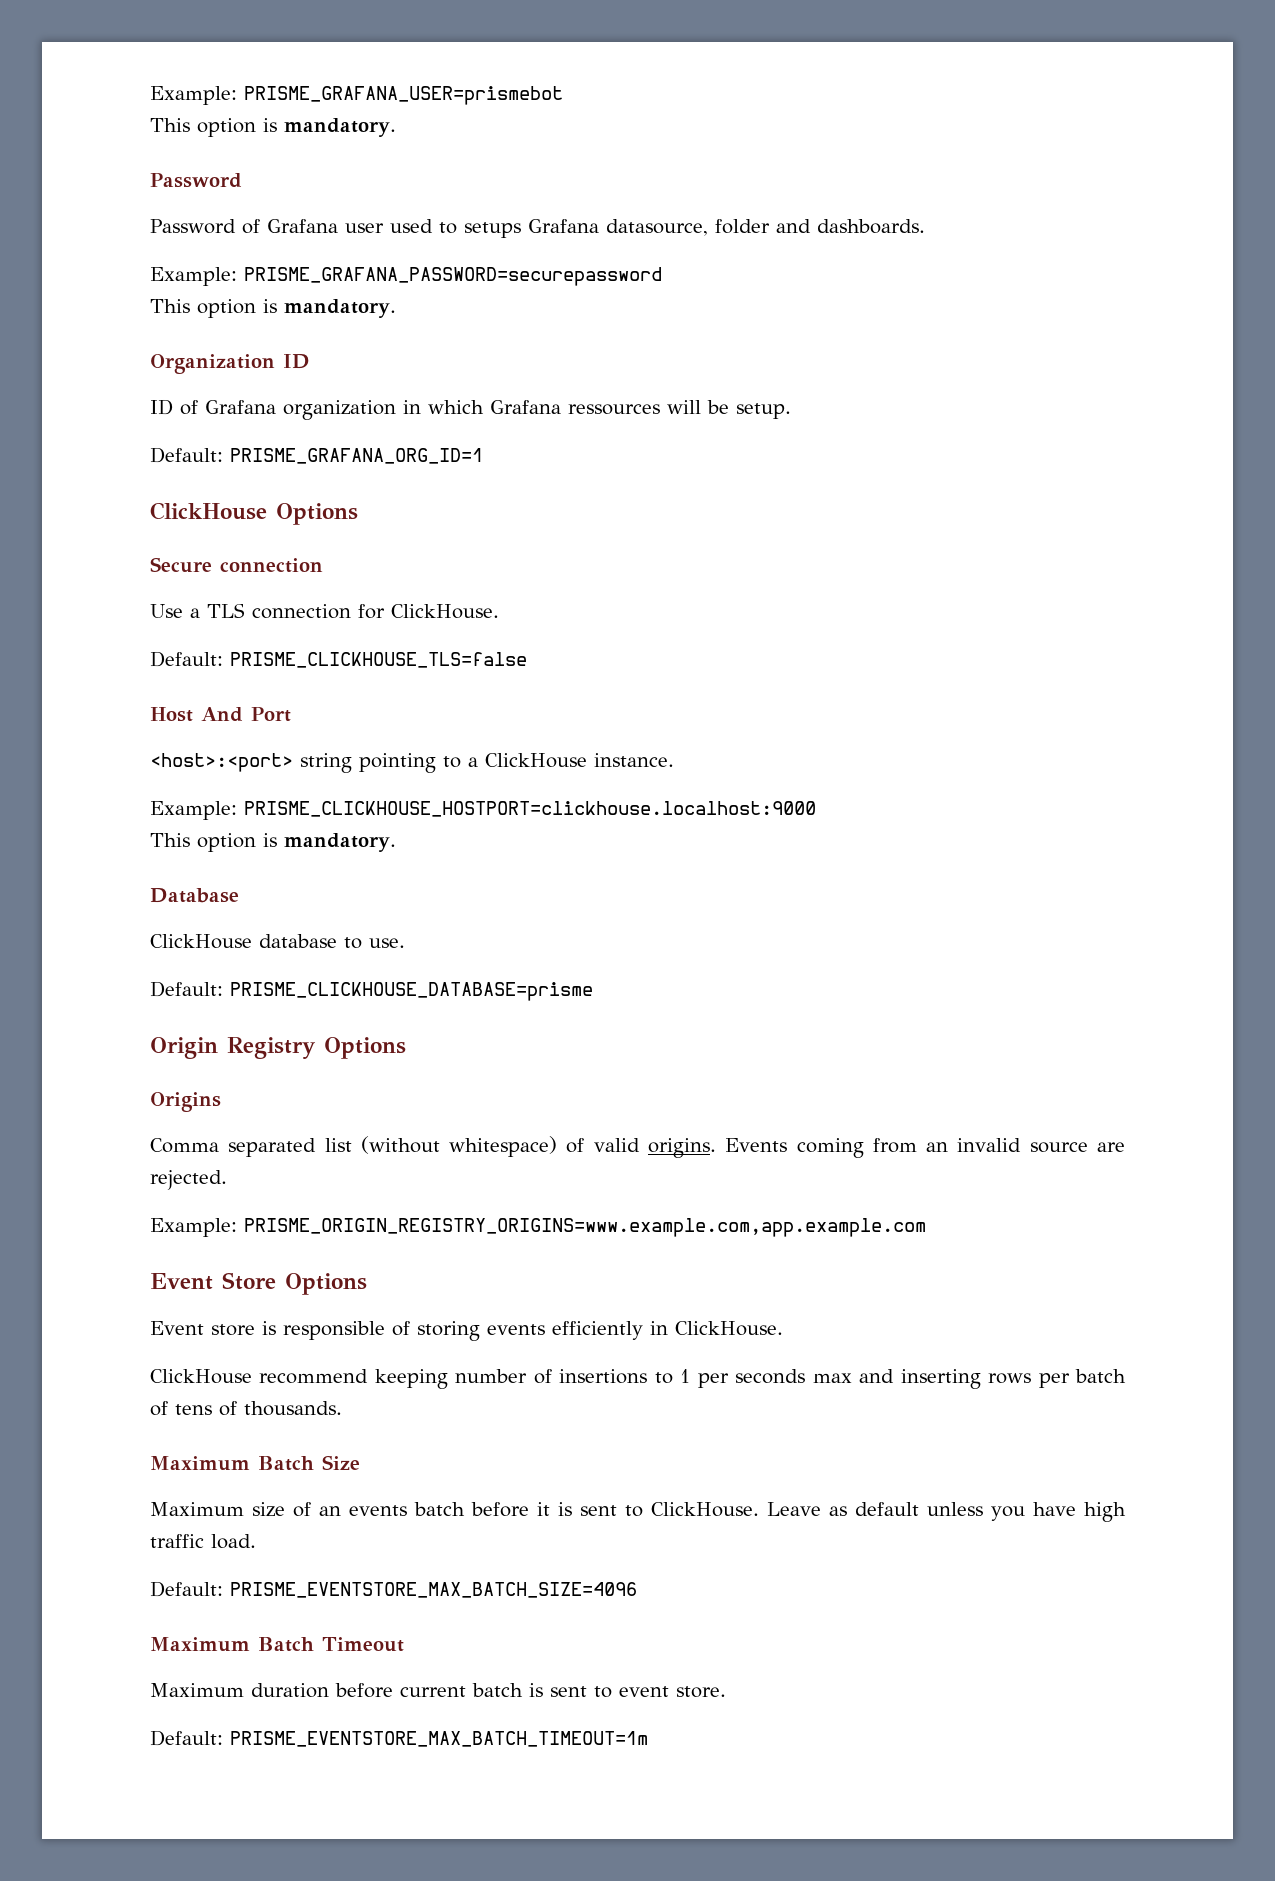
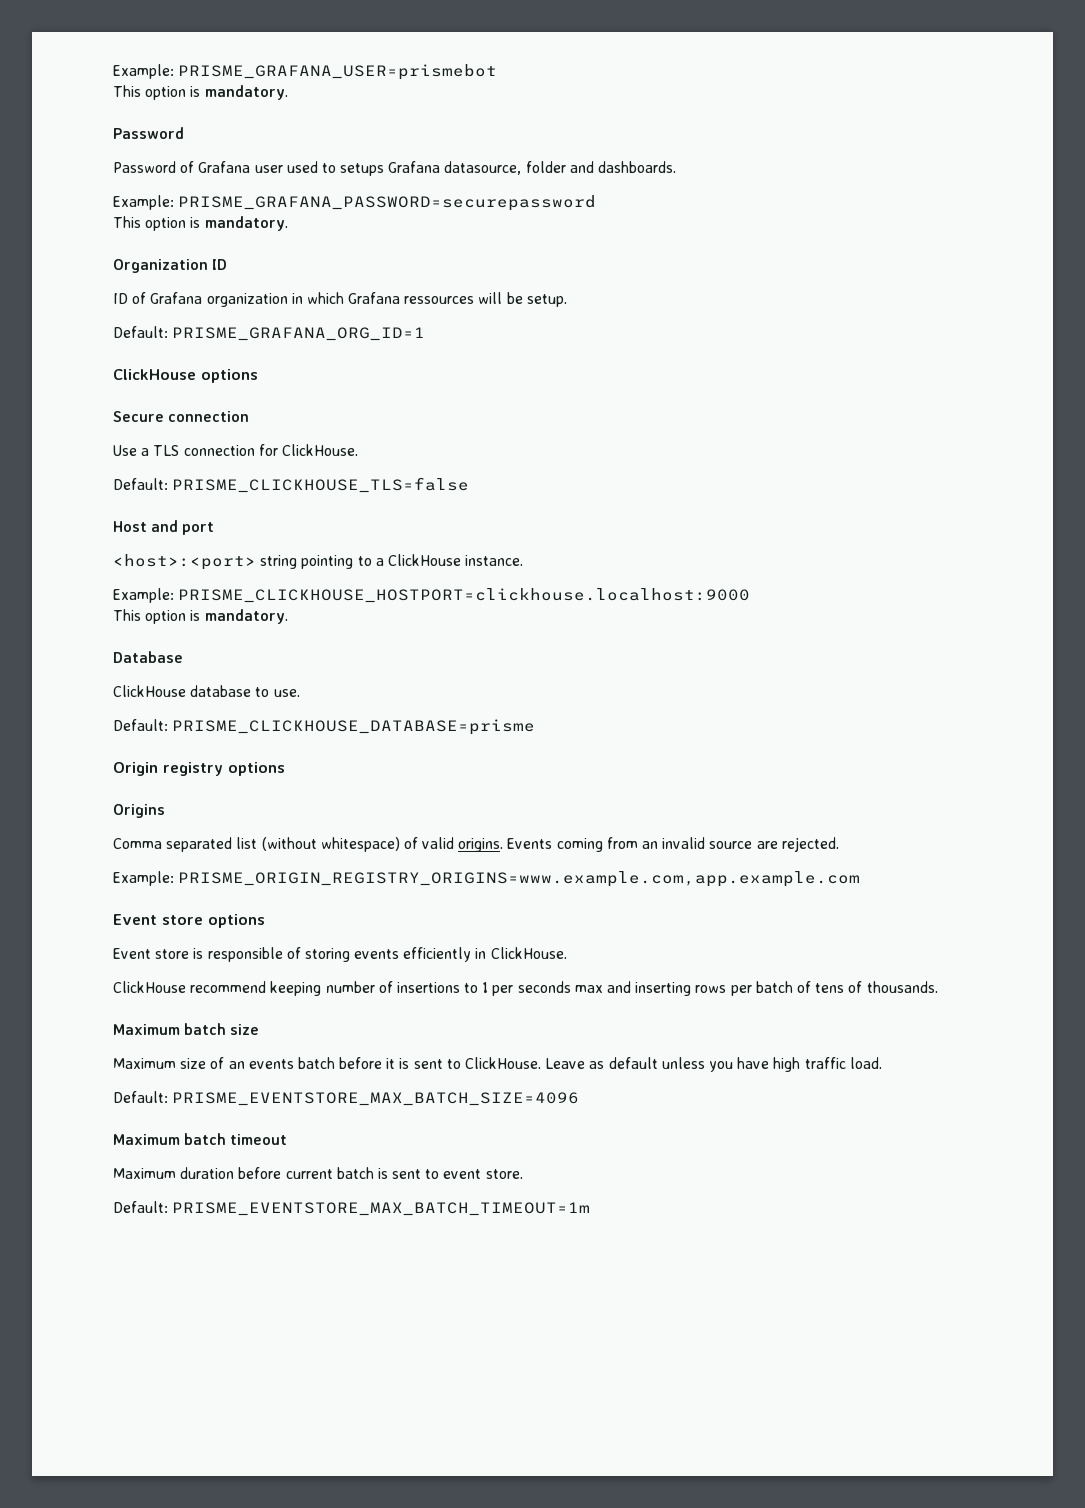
- ClickHouse Options
+ ClickHouse options
- Host And Port
+ Host and port
- Origin Registry Options
+ Origin registry options
- Event Store Options
+ Event store options
- Maximum Batch Size
+ Maximum batch size
- Maximum Batch Timeout
+ Maximum batch timeout

